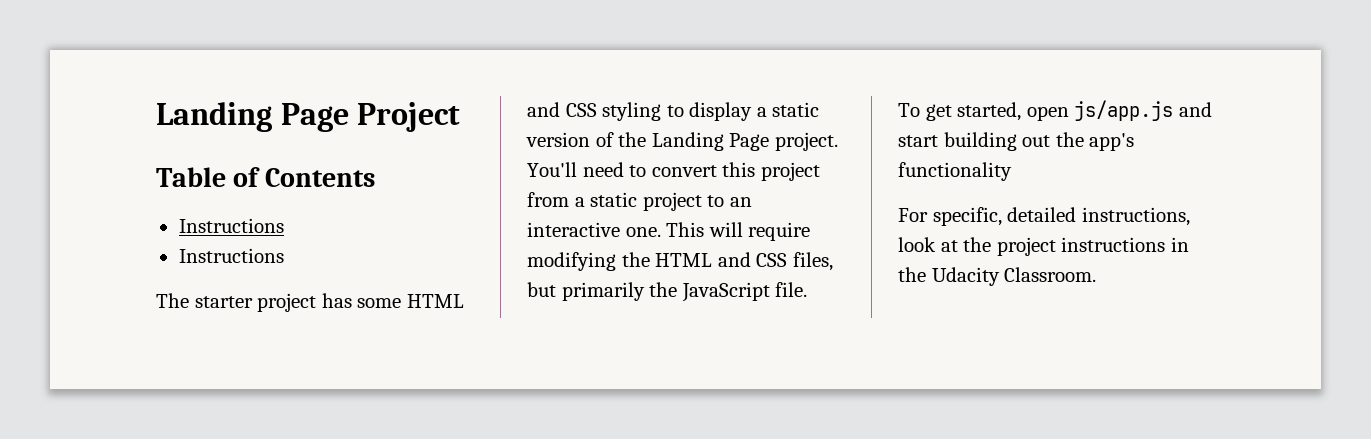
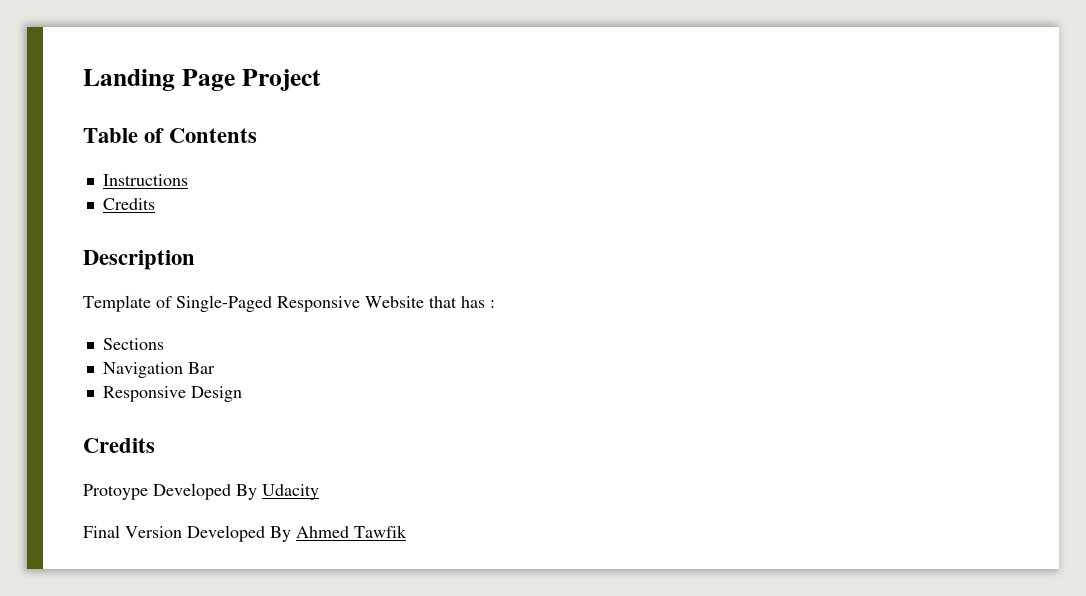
  Table of Contents
  Instructions
- Instructions
- The starter project has some HTML and CSS styling to display a static version of the Landing Page project. You'll need to convert this project from a static project to an interactive one. This will require modifying the HTML and CSS files, but primarily the JavaScript file.
- To get started, open js/app.js and start building out the app's functionality
- For specific, detailed instructions, look at the project instructions in the Udacity Classroom.
+ Credits
+ Description
+ Template of Single-Paged Responsive Website that has :
+ Sections
+ Navigation Bar
+ Responsive Design
+ Credits
+ Protoype Developed By Udacity
+ Final Version Developed By Ahmed Tawfik

